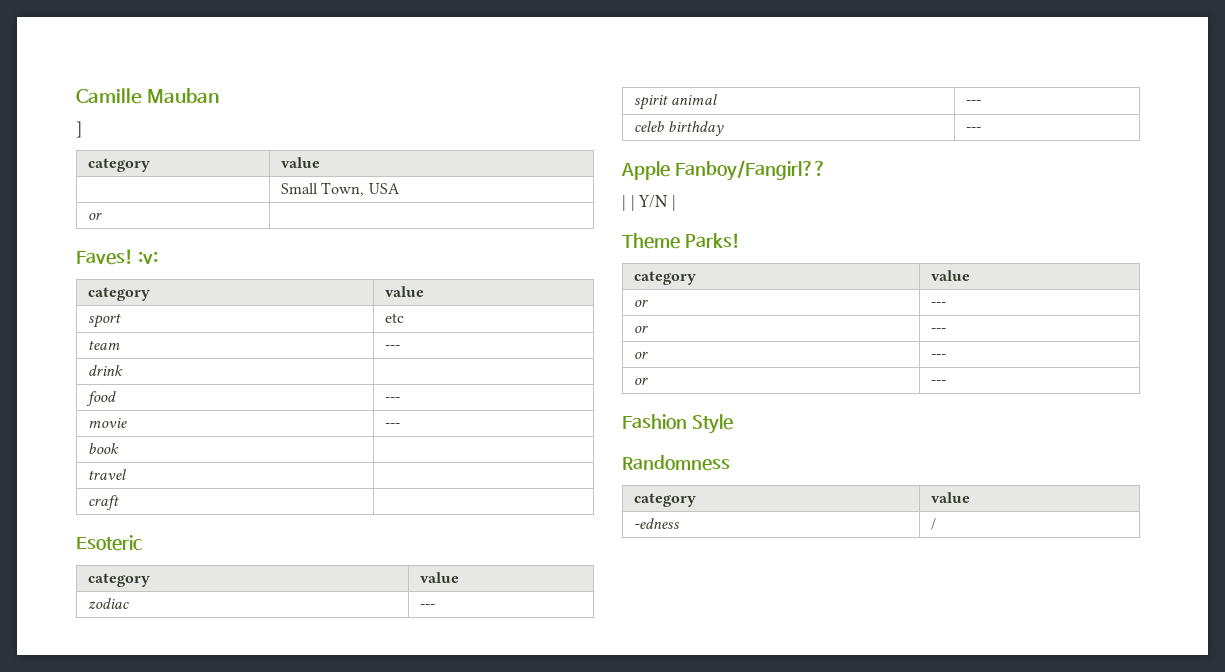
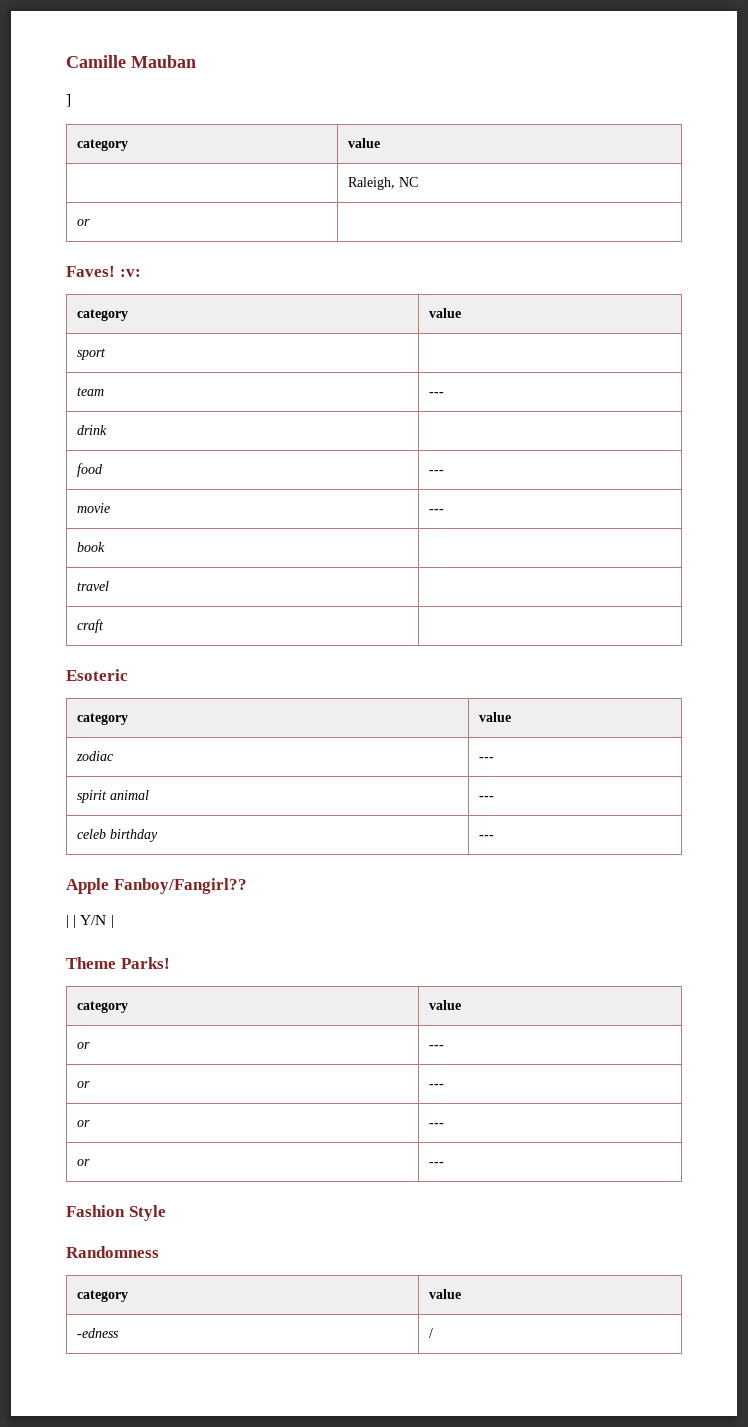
- | Small Town, USA
+ | Raleigh, NC
- sport | etc
+ sport |

